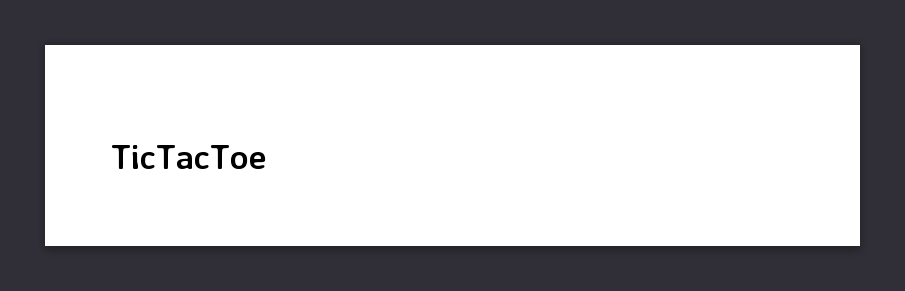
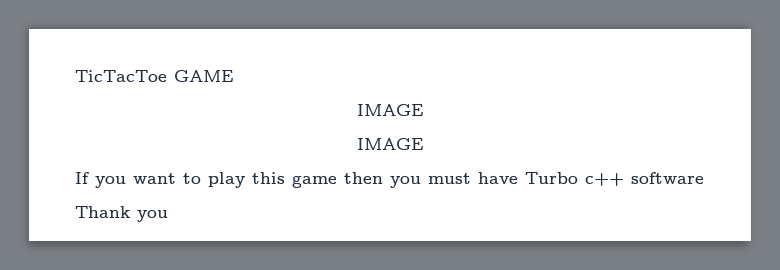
- TicTacToe
+ TicTacToe GAME
+ IMAGE
+ IMAGE
+ If you want to play this game then you must have Turbo c++ software
+ Thank you

